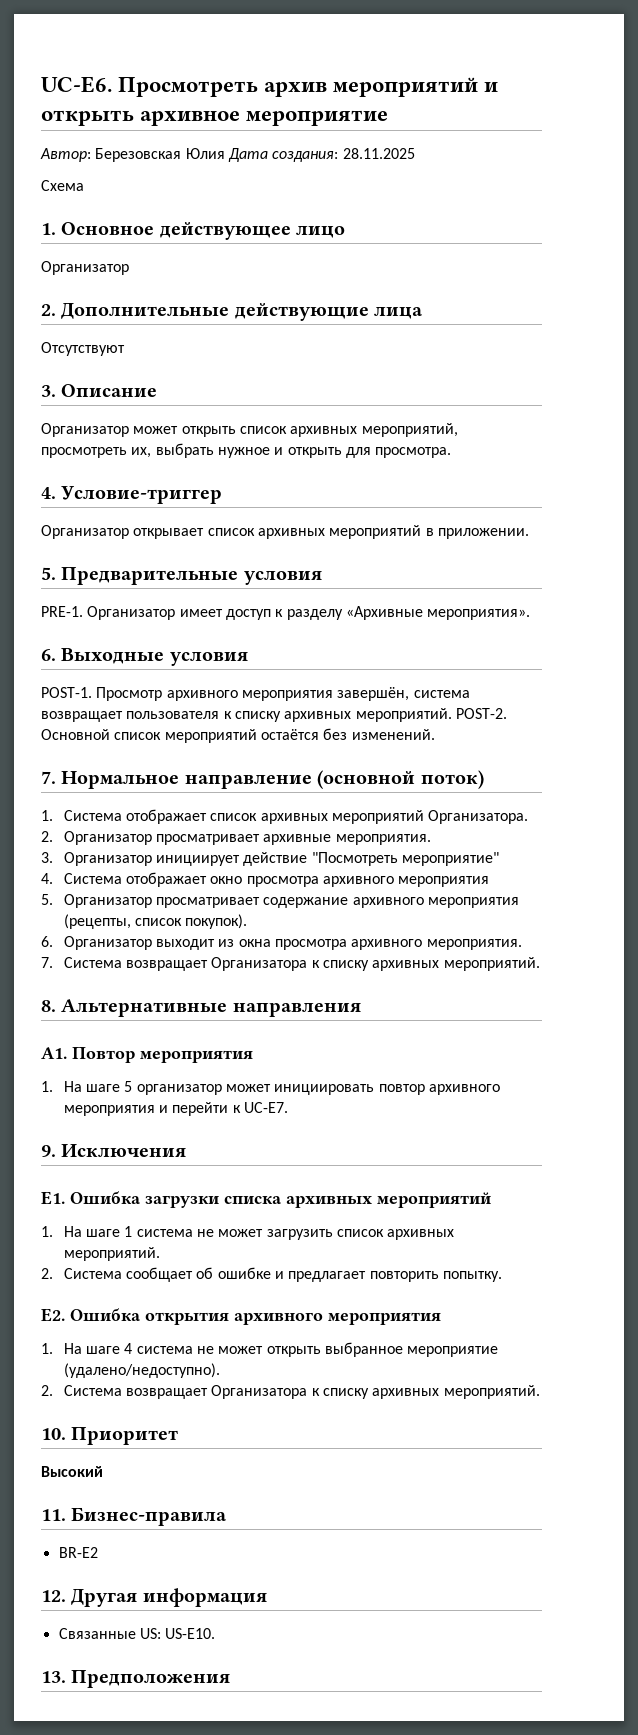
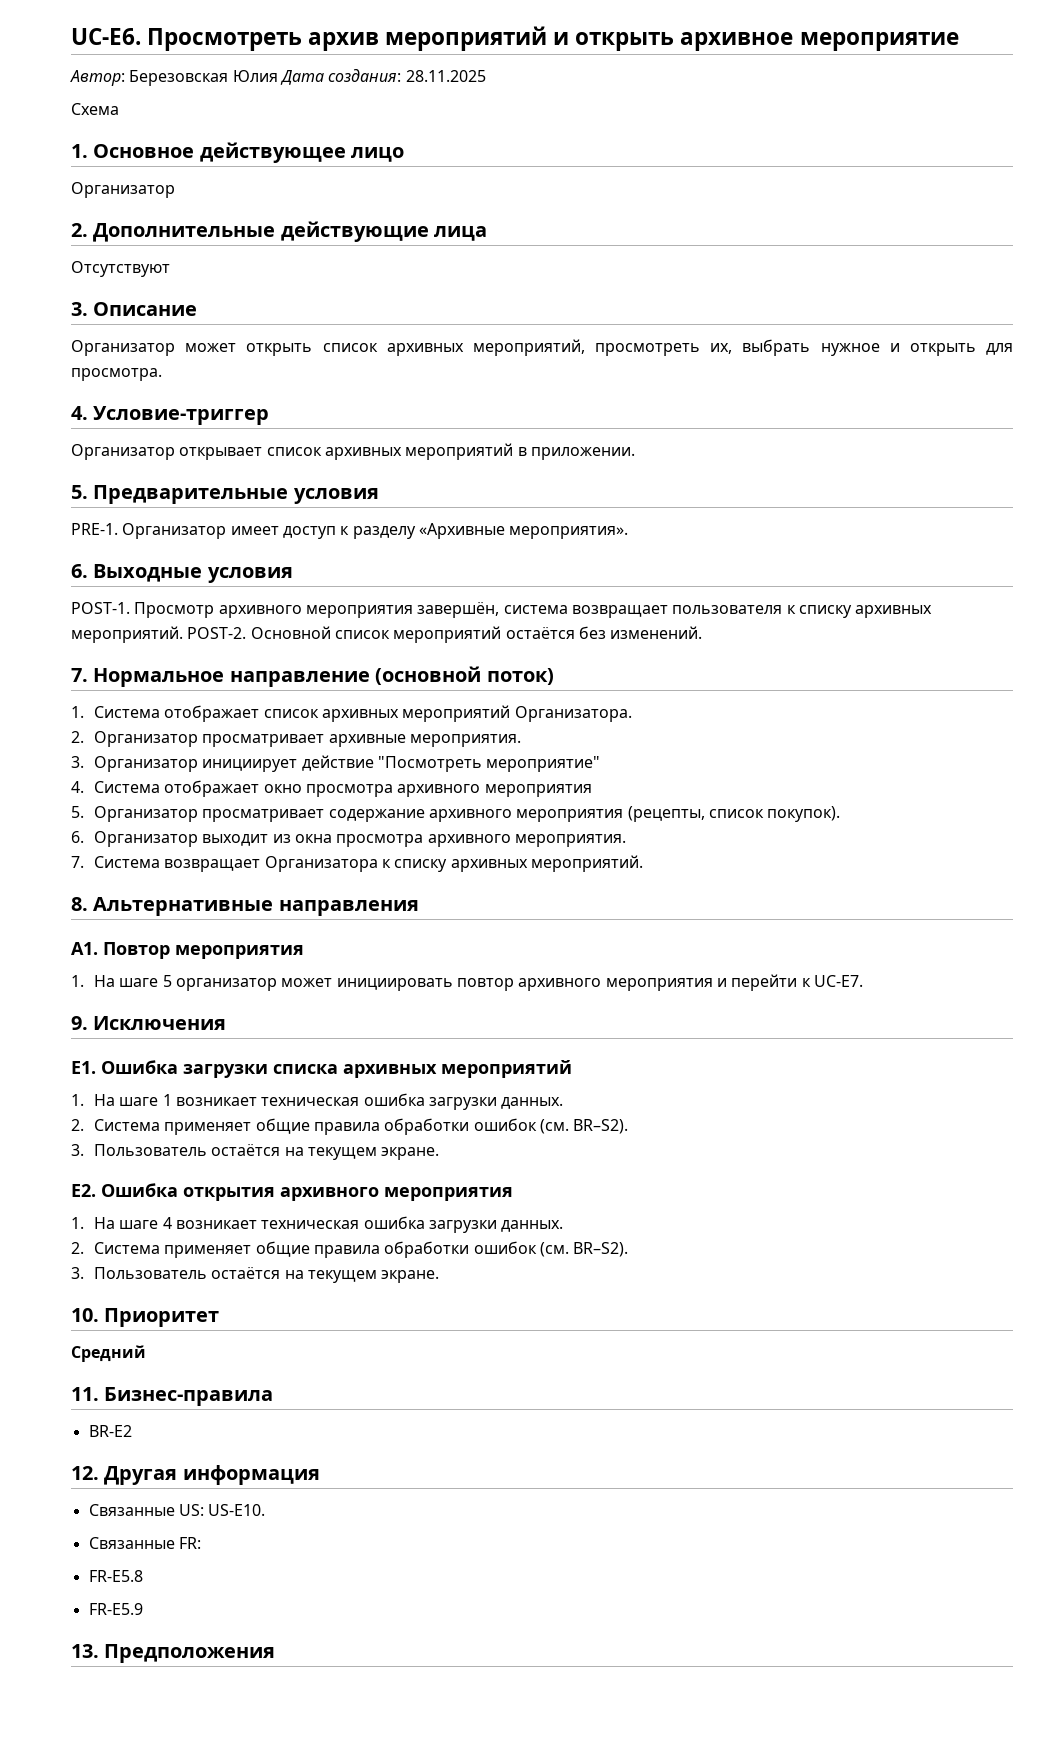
- 1. На шаге 1 система не может загрузить список архивных мероприятий.
- 2. Система сообщает об ошибке и предлагает повторить попытку.
+ 1. На шаге 1 возникает техническая ошибка загрузки данных.
+ 2. Система применяет общие правила обработки ошибок (см. BR–S2).
+ 3. Пользователь остаётся на текущем экране.
- 1. На шаге 4 система не может открыть выбранное мероприятие (удалено/недоступно).
- 2. Система возвращает Организатора к списку архивных мероприятий.
+ 1. На шаге 4 возникает техническая ошибка загрузки данных.
+ 2. Система применяет общие правила обработки ошибок (см. BR–S2).
+ 3. Пользователь остаётся на текущем экране.
- Высокий
+ Средний
+ Связанные FR:
+ FR-E5.8
+ FR-E5.9

